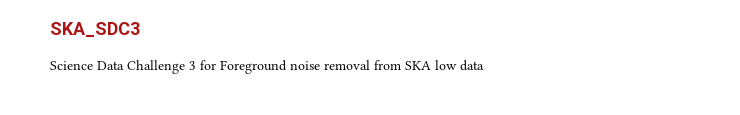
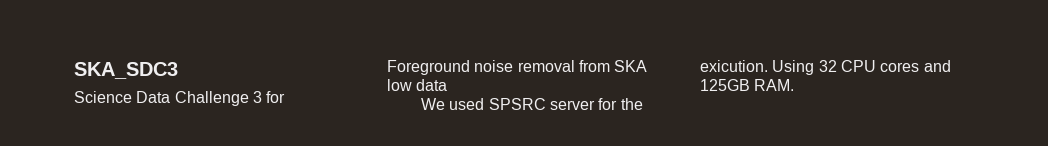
+ We used SPSRC server for the exicution. Using 32 CPU cores and 125GB RAM.

